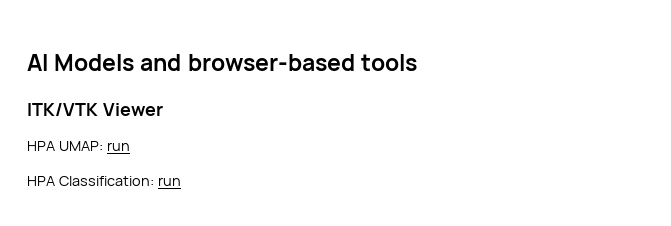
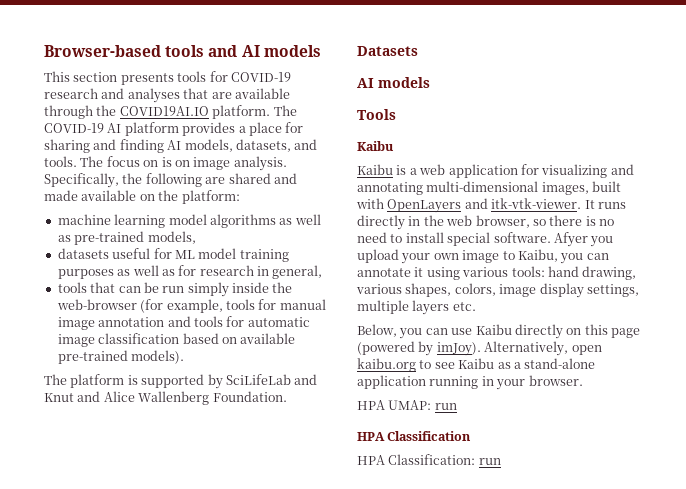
- AI Models and browser-based tools
- ITK/VTK Viewer
+ Browser-based tools and AI models
+ This section presents tools for COVID-19 research and analyses that are available through the COVID19AI.IO platform. The COVID-19 AI platform provides a place for sharing and finding AI models, datasets, and tools. The focus on is on image analysis. Specifically, the following are shared and made available on the platform:
+ machine learning model algorithms as well as pre-trained models,
+ datasets useful for ML model training purposes as well as for research in general,
+ tools that can be run simply inside the web-browser (for example, tools for manual image annotation and tools for automatic image classification based on available pre-trained models).
+ The platform is supported by SciLifeLab and Knut and Alice Wallenberg Foundation.
+ Datasets
+ AI models
+ Tools
+ Kaibu
+ Kaibu is a web application for visualizing and annotating multi-dimensional images, built with OpenLayers and itk-vtk-viewer. It runs directly in the web browser, so there is no need to install special software. Afyer you upload your own image to Kaibu, you can annotate it using various tools: hand drawing, various shapes, colors, image display settings, multiple layers etc.
+ Below, you can use Kaibu directly on this page (powered by imJoy). Alternatively, open kaibu.org to see Kaibu as a stand-alone application running in your browser.
+ HPA Classification

